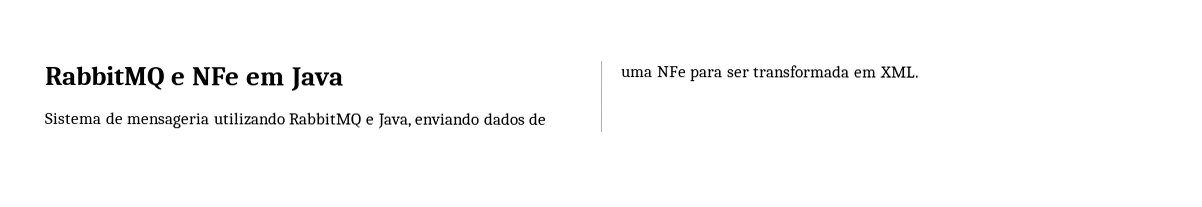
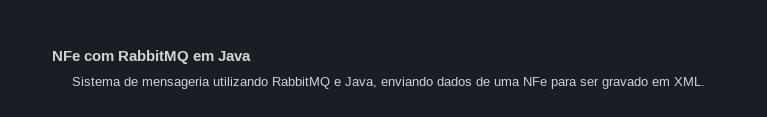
- RabbitMQ e NFe em Java
+ NFe com RabbitMQ em Java
- Sistema de mensageria utilizando RabbitMQ e Java, enviando dados de uma NFe para ser transformada em XML.
+ Sistema de mensageria utilizando RabbitMQ e Java, enviando dados de uma NFe para ser gravado em XML.

